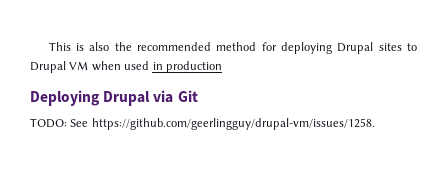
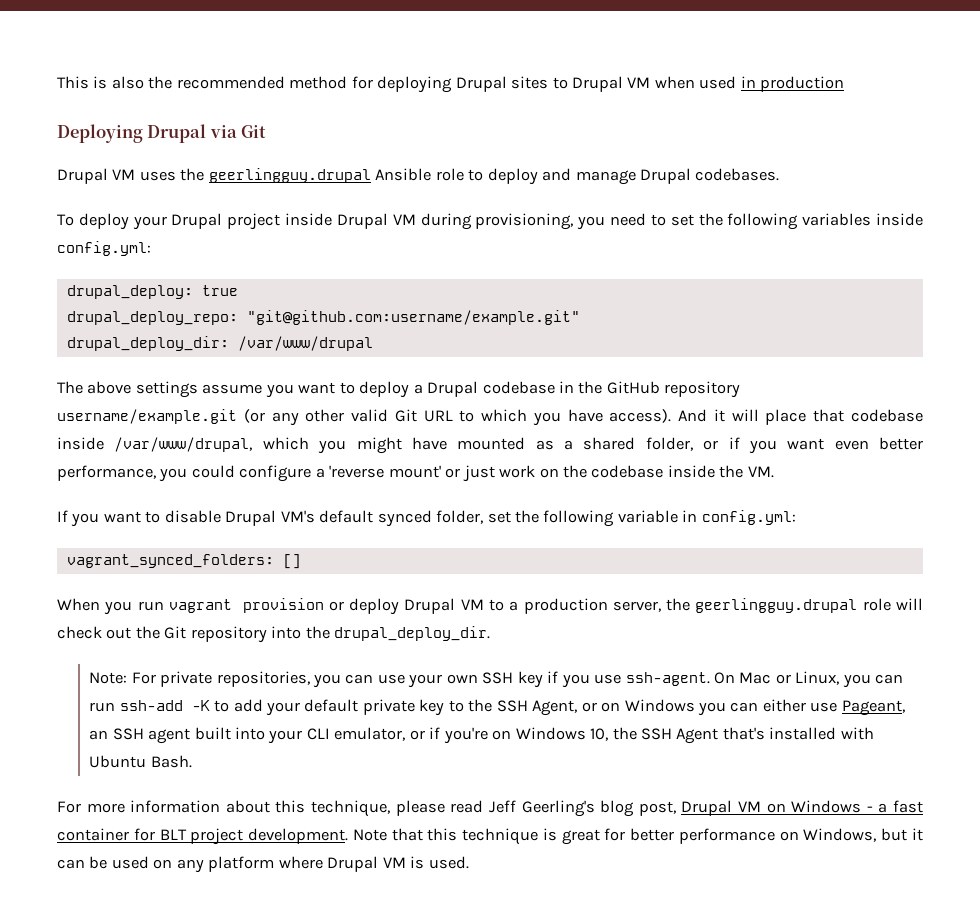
- TODO: See https://github.com/geerlingguy/drupal-vm/issues/1258.
+ Drupal VM uses the geerlingguy.drupal Ansible role to deploy and manage Drupal codebases.
+ To deploy your Drupal project inside Drupal VM during provisioning, you need to set the following variables inside config.yml:
+ drupal_deploy: true
+ drupal_deploy_repo: "git@github.com:username/example.git"
+ drupal_deploy_dir: /var/www/drupal
+ The above settings assume you want to deploy a Drupal codebase in the GitHub repository username/example.git (or any other valid Git URL to which you have access). And it will place that codebase inside /var/www/drupal, which you might have mounted as a shared folder, or if you want even better performance, you could configure a 'reverse mount' or just work on the codebase inside the VM.
+ If you want to disable Drupal VM's default synced folder, set the following variable in config.yml:
+ vagrant_synced_folders: []
+ When you run vagrant provision or deploy Drupal VM to a production server, the geerlingguy.drupal role will check out the Git repository into the drupal_deploy_dir.
+ Note: For private repositories, you can use your own SSH key if you use ssh-agent. On Mac or Linux, you can run ssh-add -K to add your default private key to the SSH Agent, or on Windows you can either use Pageant, an SSH agent built into your CLI emulator, or if you're on Windows 10, the SSH Agent that's installed with Ubuntu Bash.
+ For more information about this technique, please read Jeff Geerling's blog post, Drupal VM on Windows - a fast container for BLT project development. Note that this technique is great for better performance on Windows, but it can be used on any platform where Drupal VM is used.

